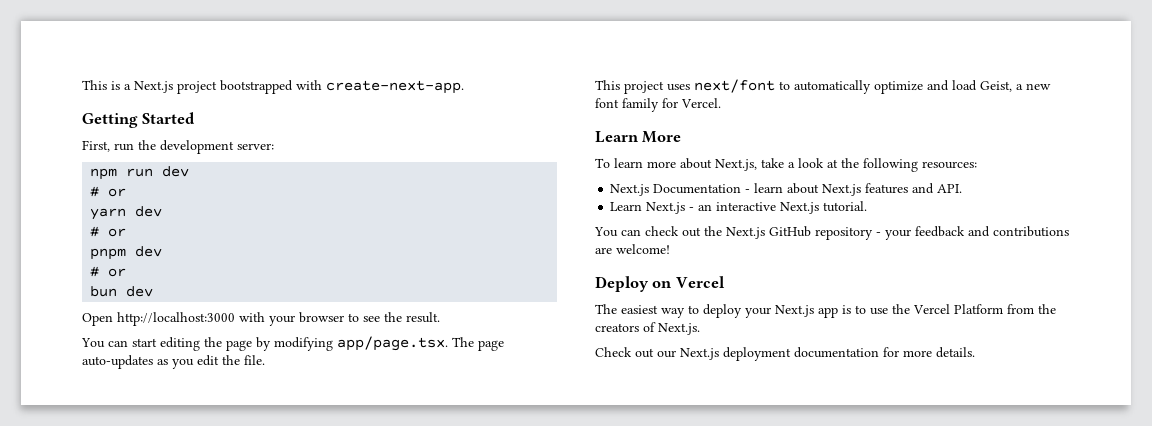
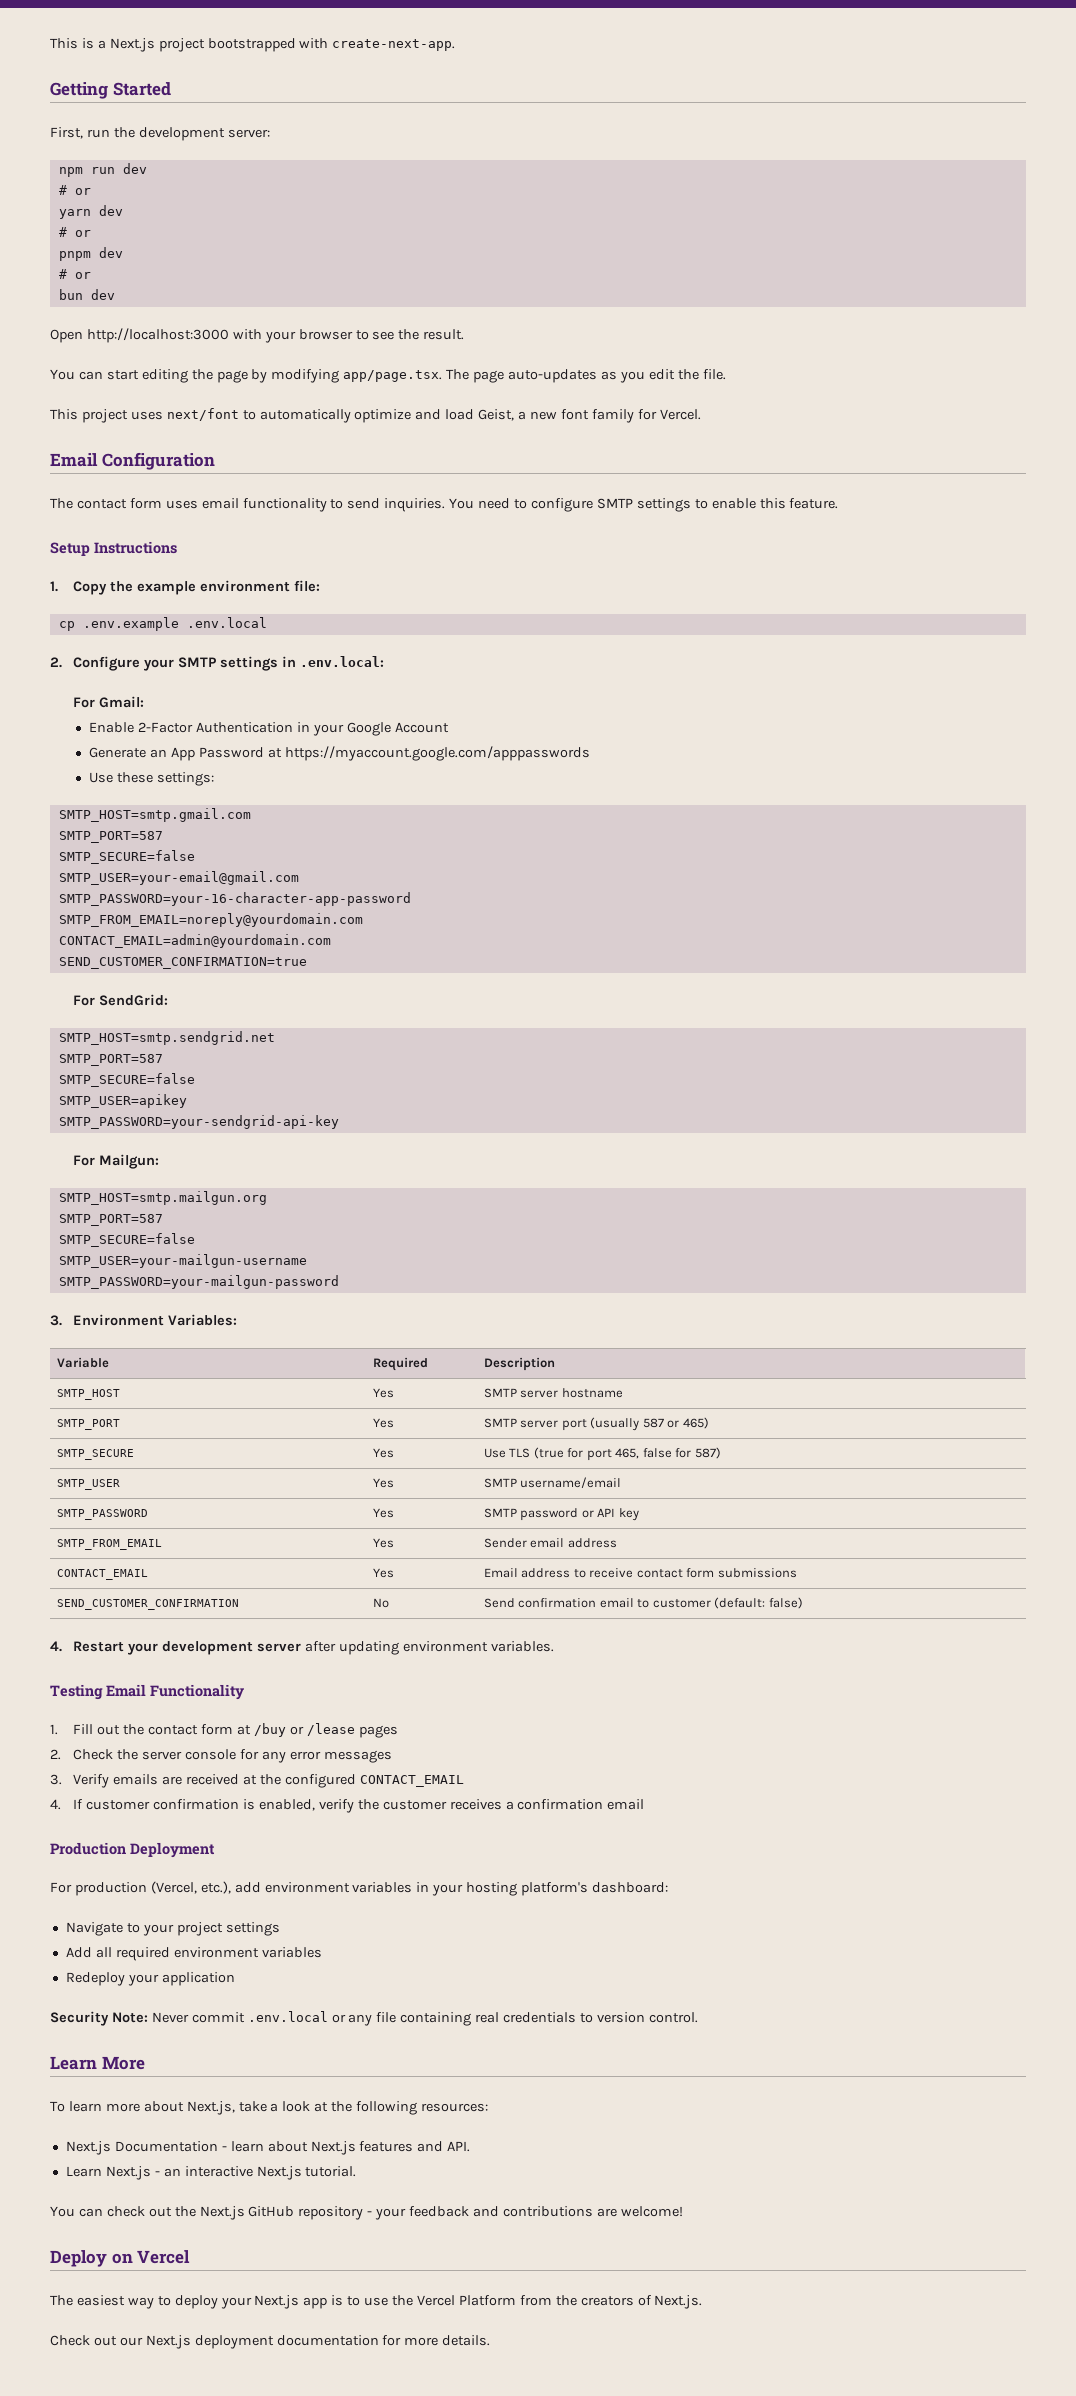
+ Email Configuration
+ The contact form uses email functionality to send inquiries. You need to configure SMTP settings to enable this feature.
+ Setup Instructions
+ 1. Copy the example environment file:
+ cp .env.example .env.local
+ 2. Configure your SMTP settings in .env.local:
+ For Gmail:
+ Enable 2-Factor Authentication in your Google Account
+ Generate an App Password at https://myaccount.google.com/apppasswords
+ Use these settings:
+ SMTP_HOST=smtp.gmail.com
+ SMTP_PORT=587
+ SMTP_SECURE=false
+ SMTP_USER=your-email@gmail.com
+ SMTP_PASSWORD=your-16-character-app-password
+ SMTP_FROM_EMAIL=noreply@yourdomain.com
+ CONTACT_EMAIL=admin@yourdomain.com
+ SEND_CUSTOMER_CONFIRMATION=true
+ For SendGrid:
+ SMTP_HOST=smtp.sendgrid.net
+ SMTP_PORT=587
+ SMTP_SECURE=false
+ SMTP_USER=apikey
+ SMTP_PASSWORD=your-sendgrid-api-key
+ For Mailgun:
+ SMTP_HOST=smtp.mailgun.org
+ SMTP_PORT=587
+ SMTP_SECURE=false
+ SMTP_USER=your-mailgun-username
+ SMTP_PASSWORD=your-mailgun-password
+ 3. Environment Variables:
+ Variable | Required | Description
+ SMTP_HOST | Yes | SMTP server hostname
+ SMTP_PORT | Yes | SMTP server port (usually 587 or 465)
+ SMTP_SECURE | Yes | Use TLS (true for port 465, false for 587)
+ SMTP_USER | Yes | SMTP username/email
+ SMTP_PASSWORD | Yes | SMTP password or API key
+ SMTP_FROM_EMAIL | Yes | Sender email address
+ CONTACT_EMAIL | Yes | Email address to receive contact form submissions
+ SEND_CUSTOMER_CONFIRMATION | No | Send confirmation email to customer (default: false)
+ 4. Restart your development server after updating environment variables.
+ Testing Email Functionality
+ 1. Fill out the contact form at /buy or /lease pages
+ 2. Check the server console for any error messages
+ 3. Verify emails are received at the configured CONTACT_EMAIL
+ 4. If customer confirmation is enabled, verify the customer receives a confirmation email
+ Production Deployment
+ For production (Vercel, etc.), add environment variables in your hosting platform's dashboard:
+ Navigate to your project settings
+ Add all required environment variables
+ Redeploy your application
+ Security Note: Never commit .env.local or any file containing real credentials to version control.

